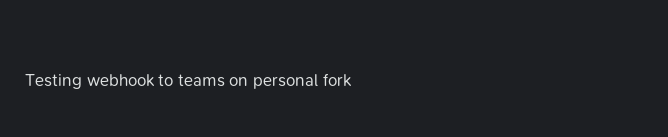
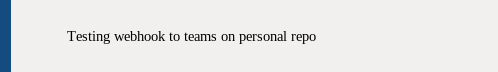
- Testing webhook to teams on personal fork
+ Testing webhook to teams on personal repo

